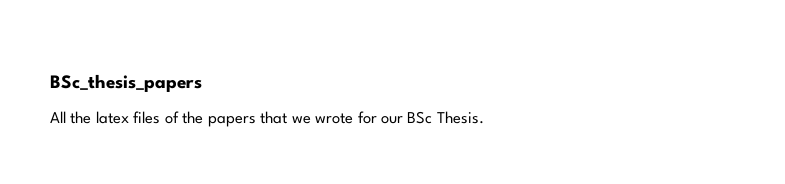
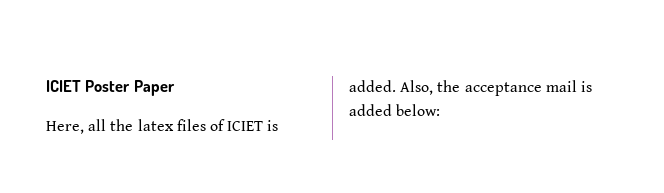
- BSc_thesis_papers
- All the latex files of the papers that we wrote for our BSc Thesis.
+ ICIET Poster Paper
+ Here, all the latex files of ICIET is added. Also, the acceptance mail is added below:

